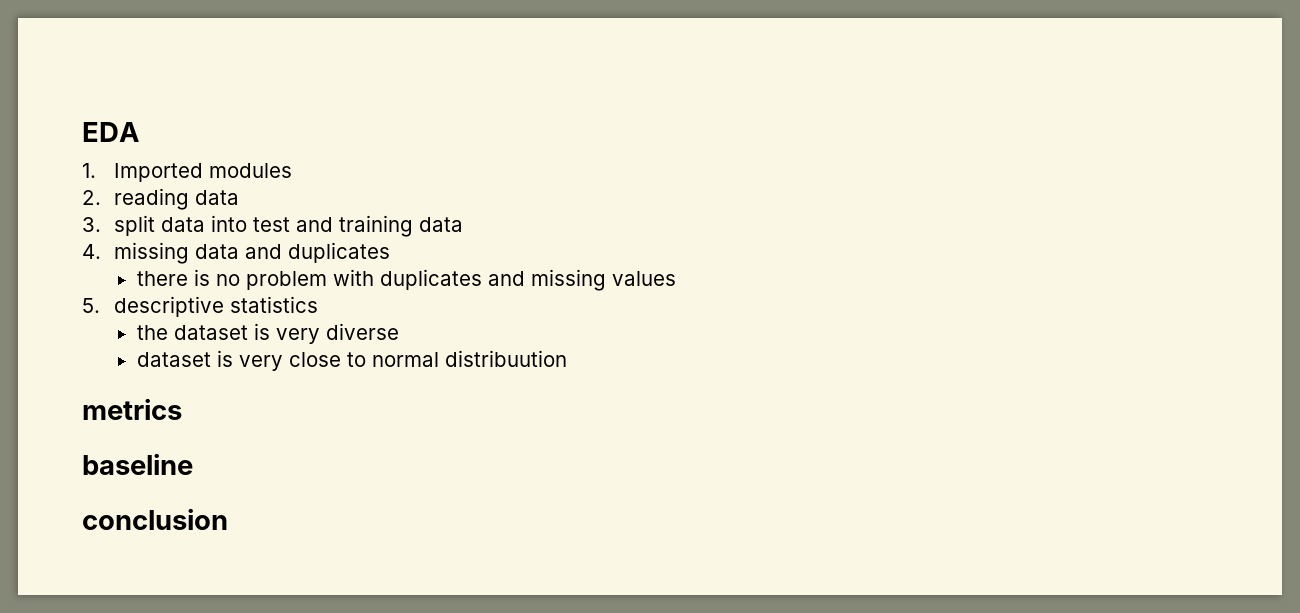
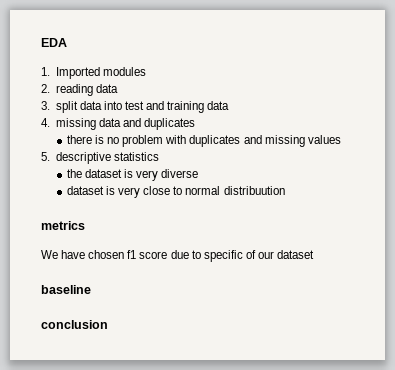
+ We have chosen f1 score due to specific of our dataset

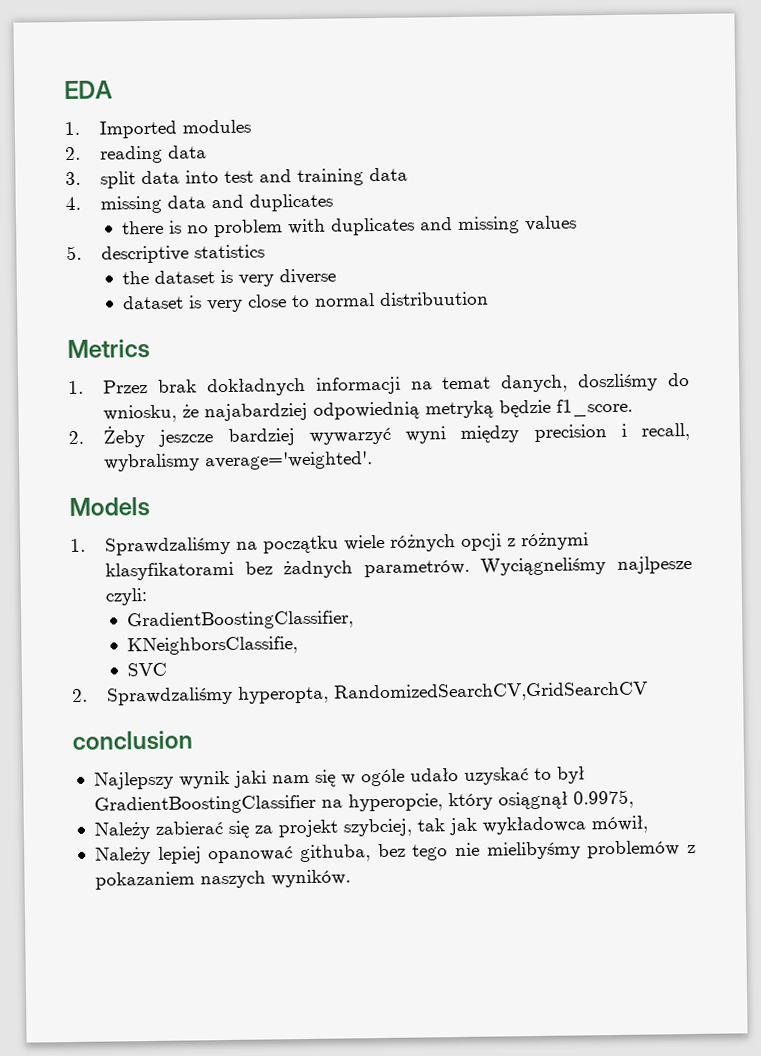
- metrics
- We have chosen f1 score due to specific of our dataset
- baseline
+ Metrics
+ 1. Przez brak dokładnych informacji na temat danych, doszliśmy do wniosku, że najabardziej odpowiednią metryką będzie f1_score.
+ 2. Żeby jeszcze bardziej wywarzyć wyni między precision i recall, wybralismy average='weighted'.
+ Models
+ 1. Sprawdzaliśmy na początku wiele różnych opcji z różnymi klasyfikatorami bez żadnych parametrów. Wyciągneliśmy najlpesze czyli:
+ GradientBoostingClassifier,
+ KNeighborsClassifie,
+ SVC
+ 2. Sprawdzaliśmy hyperopta, RandomizedSearchCV,GridSearchCV
  conclusion
+ Najlepszy wynik jaki nam się w ogóle udało uzyskać to był GradientBoostingClassifier na hyperopcie, który osiągnął 0.9975,
+ Należy zabierać się za projekt szybciej, tak jak wykładowca mówił,
+ Należy lepiej opanować githuba, bez tego nie mielibyśmy problemów z pokazaniem naszych wyników.

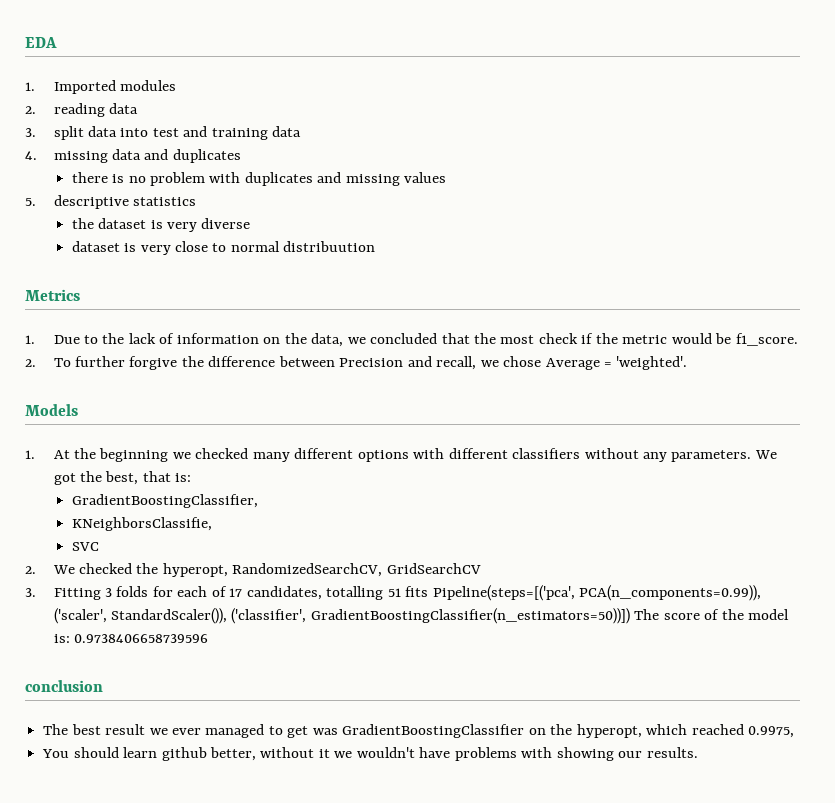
- 1. Przez brak dokładnych informacji na temat danych, doszliśmy do wniosku, że najabardziej odpowiednią metryką będzie f1_score.
- 2. Żeby jeszcze bardziej wywarzyć wyni między precision i recall, wybralismy average='weighted'.
+ 1. Due to the lack of information on the data, we concluded that the most check if the metric would be f1_score.
+ 2. To further forgive the difference between Precision and recall, we chose Average = 'weighted'.
  Models
- 1. Sprawdzaliśmy na początku wiele różnych opcji z różnymi klasyfikatorami bez żadnych parametrów. Wyciągneliśmy najlpesze czyli:
+ 1. At the beginning we checked many different options with different classifiers without any parameters. We got the best, that is:
  GradientBoostingClassifier,
  KNeighborsClassifie,
  SVC
- 2. Sprawdzaliśmy hyperopta, RandomizedSearchCV,GridSearchCV
+ 2. We checked the hyperopt, RandomizedSearchCV, GridSearchCV
+ 3. Fitting 3 folds for each of 17 candidates, totalling 51 fits Pipeline(steps=[('pca', PCA(n_components=0.99)), ('scaler', StandardScaler()), ('classifier', GradientBoostingClassifier(n_estimators=50))]) The score of the model is: 0.9738406658739596
  conclusion
- Najlepszy wynik jaki nam się w ogóle udało uzyskać to był GradientBoostingClassifier na hyperopcie, który osiągnął 0.9975,
- Należy zabierać się za projekt szybciej, tak jak wykładowca mówił,
- Należy lepiej opanować githuba, bez tego nie mielibyśmy problemów z pokazaniem naszych wyników.
+ The best result we ever managed to get was GradientBoostingClassifier on the hyperopt, which reached 0.9975,
+ You should learn github better, without it we wouldn't have problems with showing our results.

